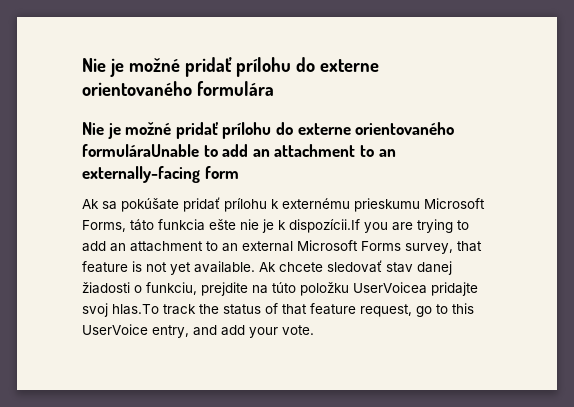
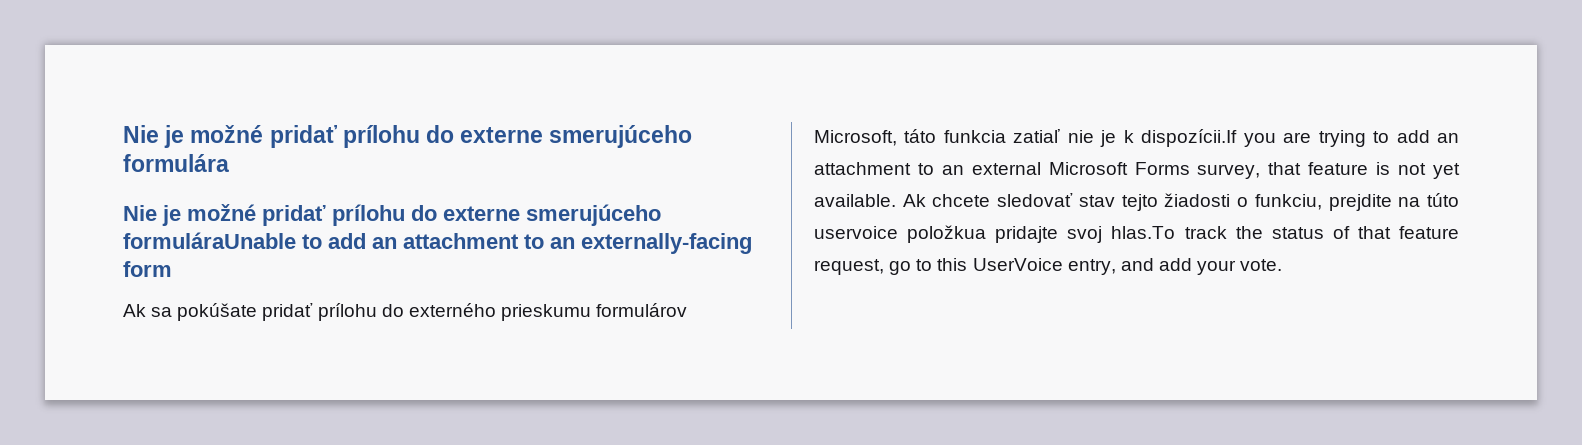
- Nie je možné pridať prílohu do externe orientovaného formulára
+ Nie je možné pridať prílohu do externe smerujúceho formulára
- Nie je možné pridať prílohu do externe orientovaného formuláraUnable to add an attachment to an externally-facing form
+ Nie je možné pridať prílohu do externe smerujúceho formuláraUnable to add an attachment to an externally-facing form
- Ak sa pokúšate pridať prílohu k externému prieskumu Microsoft Forms, táto funkcia ešte nie je k dispozícii.If you are trying to add an attachment to an external Microsoft Forms survey, that feature is not yet available.
+ Ak sa pokúšate pridať prílohu do externého prieskumu formulárov Microsoft, táto funkcia zatiaľ nie je k dispozícii.If you are trying to add an attachment to an external Microsoft Forms survey, that feature is not yet available.
- Ak chcete sledovať stav danej žiadosti o funkciu, prejdite na túto položku UserVoicea pridajte svoj hlas.To track the status of that feature request, go to this UserVoice entry, and add your vote.
+ Ak chcete sledovať stav tejto žiadosti o funkciu, prejdite na túto uservoice položkua pridajte svoj hlas.To track the status of that feature request, go to this UserVoice entry, and add your vote.

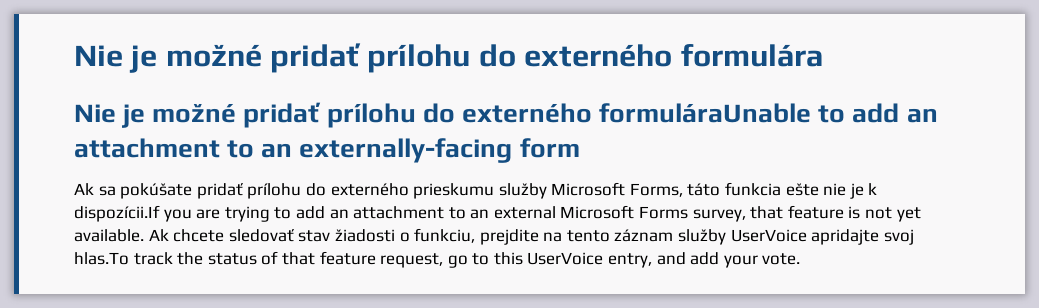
- Nie je možné pridať prílohu do externe smerujúceho formulára
+ Nie je možné pridať prílohu do externého formulára
- Nie je možné pridať prílohu do externe smerujúceho formuláraUnable to add an attachment to an externally-facing form
+ Nie je možné pridať prílohu do externého formuláraUnable to add an attachment to an externally-facing form
- Ak sa pokúšate pridať prílohu do externého prieskumu formulárov Microsoft, táto funkcia zatiaľ nie je k dispozícii.If you are trying to add an attachment to an external Microsoft Forms survey, that feature is not yet available.
+ Ak sa pokúšate pridať prílohu do externého prieskumu služby Microsoft Forms, táto funkcia ešte nie je k dispozícii.If you are trying to add an attachment to an external Microsoft Forms survey, that feature is not yet available.
- Ak chcete sledovať stav tejto žiadosti o funkciu, prejdite na túto uservoice položkua pridajte svoj hlas.To track the status of that feature request, go to this UserVoice entry, and add your vote.
+ Ak chcete sledovať stav žiadosti o funkciu, prejdite na tento záznam služby UserVoice apridajte svoj hlas.To track the status of that feature request, go to this UserVoice entry, and add your vote.

